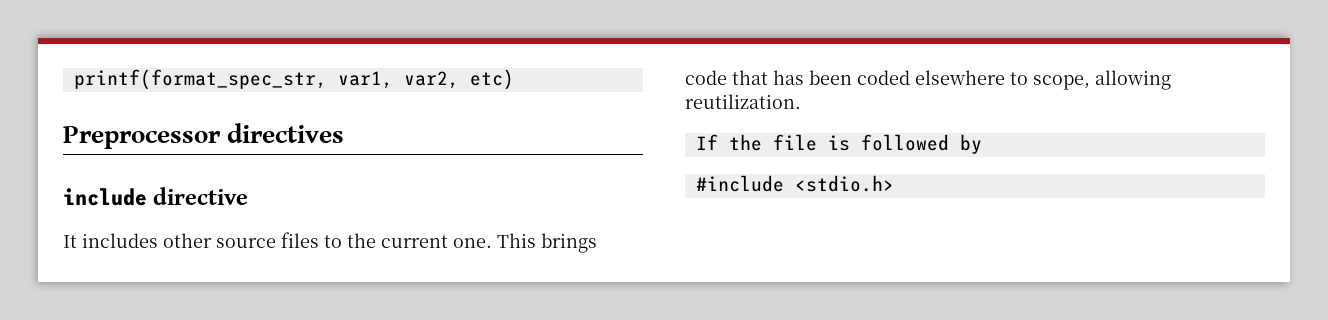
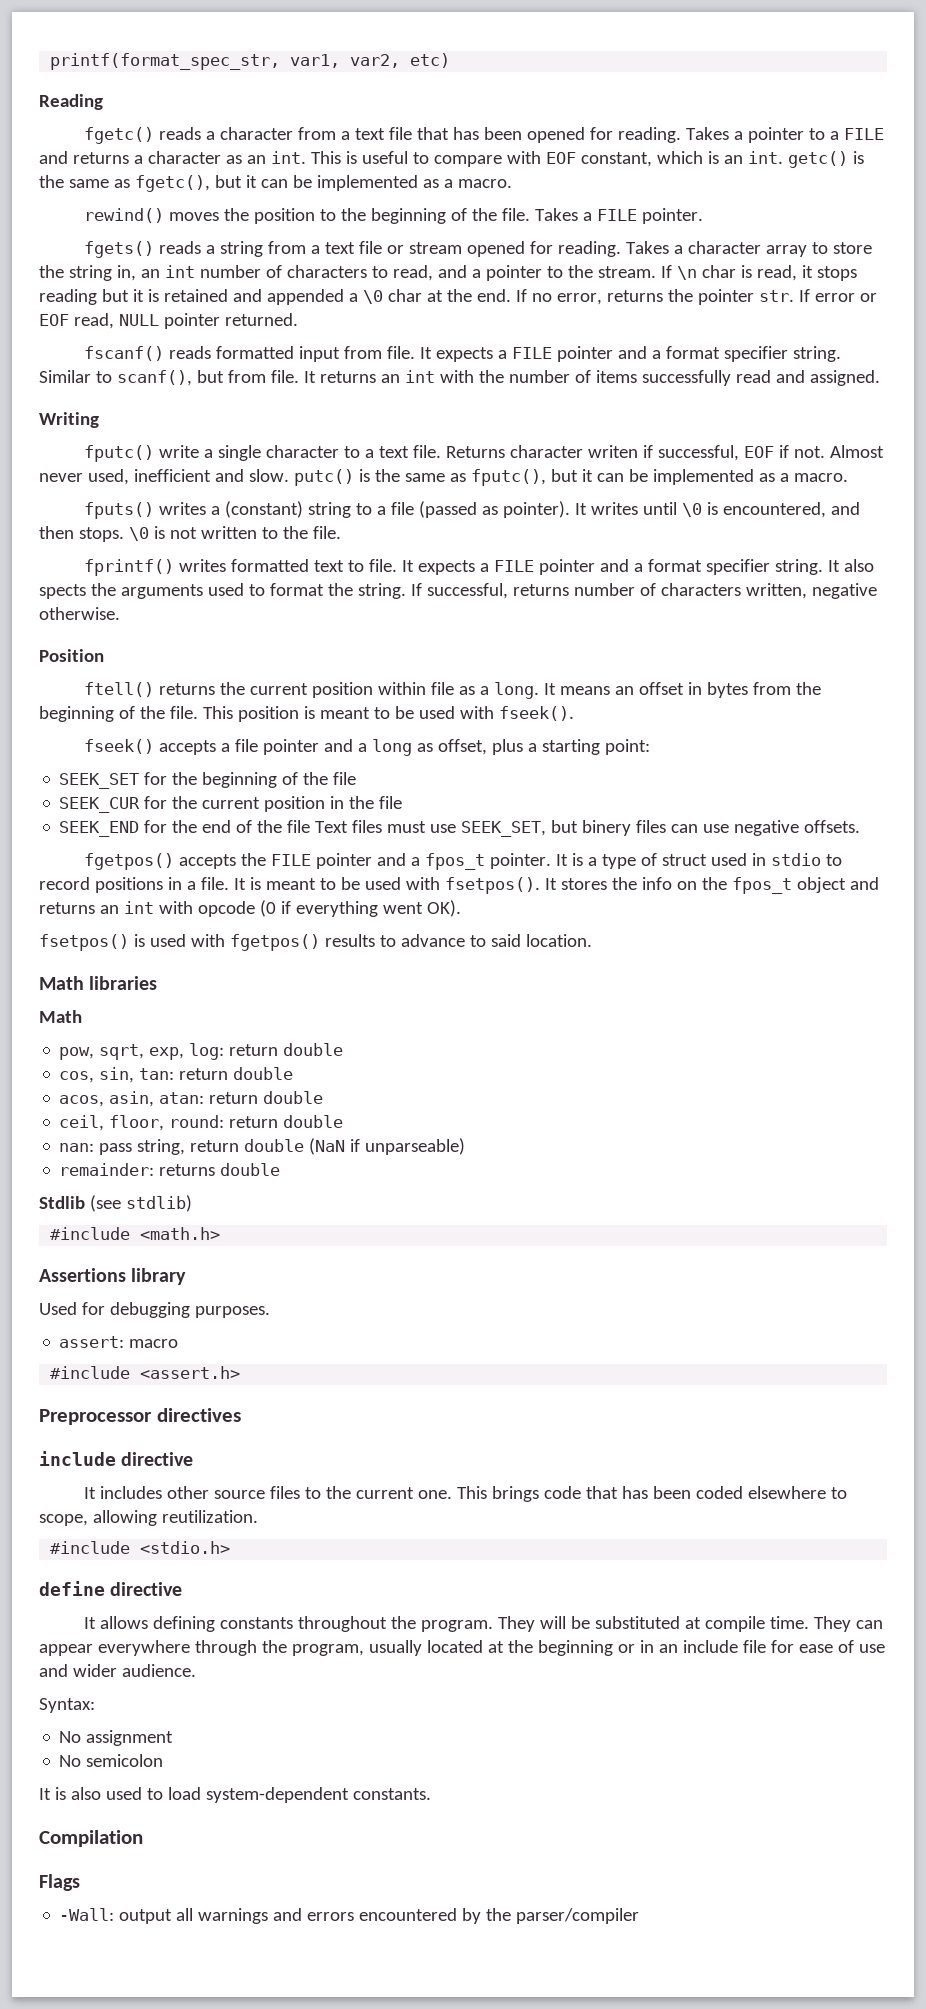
+ Reading
+ fgetc() reads a character from a text file that has been opened for reading. Takes a pointer to a FILE and returns a character as an int. This is useful to compare with EOF constant, which is an int. getc() is the same as fgetc(), but it can be implemented as a macro.
+ rewind() moves the position to the beginning of the file. Takes a FILE pointer.
+ fgets() reads a string from a text file or stream opened for reading. Takes a character array to store the string in, an int number of characters to read, and a pointer to the stream. If \n char is read, it stops reading but it is retained and appended a \0 char at the end. If no error, returns the pointer str. If error or EOF read, NULL pointer returned.
+ fscanf() reads formatted input from file. It expects a FILE pointer and a format specifier string. Similar to scanf(), but from file. It returns an int with the number of items successfully read and assigned.
+ Writing
+ fputc() write a single character to a text file. Returns character writen if successful, EOF if not. Almost never used, inefficient and slow. putc() is the same as fputc(), but it can be implemented as a macro.
+ fputs() writes a (constant) string to a file (passed as pointer). It writes until \0 is encountered, and then stops. \0 is not written to the file.
+ fprintf() writes formatted text to file. It expects a FILE pointer and a format specifier string. It also spects the arguments used to format the string. If successful, returns number of characters written, negative otherwise.
+ Position
+ ftell() returns the current position within file as a long. It means an offset in bytes from the beginning of the file. This position is meant to be used with fseek().
+ fseek() accepts a file pointer and a long as offset, plus a starting point:
+ SEEK_SET for the beginning of the file
+ SEEK_CUR for the current position in the file
+ SEEK_END for the end of the file Text files must use SEEK_SET, but binery files can use negative offsets.
+ fgetpos() accepts the FILE pointer and a fpos_t pointer. It is a type of struct used in stdio to record positions in a file. It is meant to be used with fsetpos(). It stores the info on the fpos_t object and returns an int with opcode (0 if everything went OK).
+ fsetpos() is used with fgetpos() results to advance to said location.
+ Math libraries
+ Math
+ pow, sqrt, exp, log: return double
+ cos, sin, tan: return double
+ acos, asin, atan: return double
+ ceil, floor, round: return double
+ nan: pass string, return double (NaN if unparseable)
+ remainder: returns double
+ Stdlib (see stdlib)
+ #include <math.h>
+ Assertions library
+ Used for debugging purposes.
+ assert: macro
+ #include <assert.h>
- If the file is followed by
  #include <stdio.h>
+ define directive
+ It allows defining constants throughout the program. They will be substituted at compile time. They can appear everywhere through the program, usually located at the beginning or in an include file for ease of use and wider audience.
+ Syntax:
+ No assignment
+ No semicolon
+ It is also used to load system-dependent constants.
+ Compilation
+ Flags
+ -Wall: output all warnings and errors encountered by the parser/compiler

